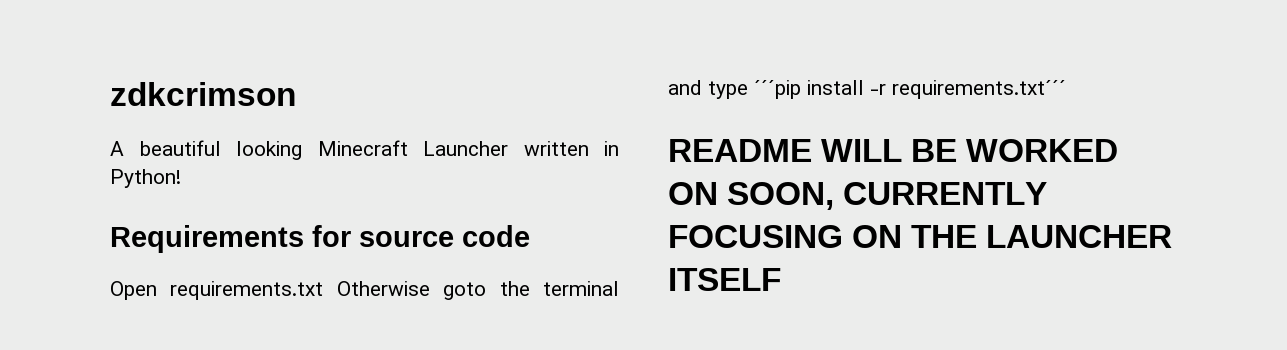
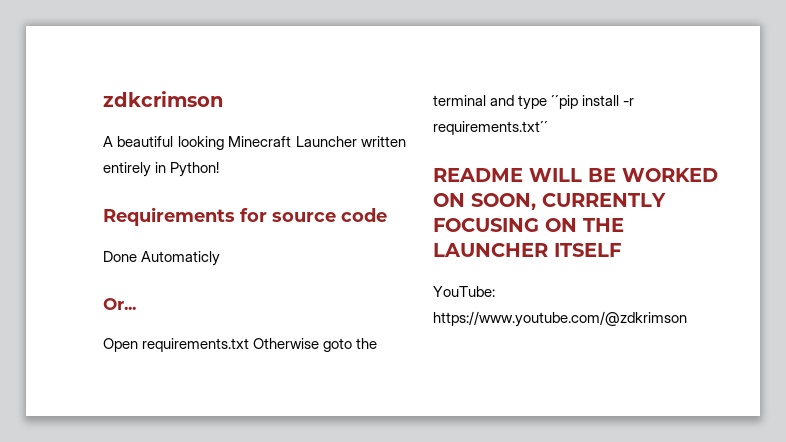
- A beautiful looking Minecraft Launcher written in Python!
+ A beautiful looking Minecraft Launcher written entirely in Python!
+ Done Automaticly
+ Or...
- Open requirements.txt Otherwise goto the terminal and type ´´´pip install -r requirements.txt´´´
+ Open requirements.txt Otherwise goto the terminal and type ´´pip install -r requirements.txt´´
+ YouTube: https://www.youtube.com/@zdkrimson

